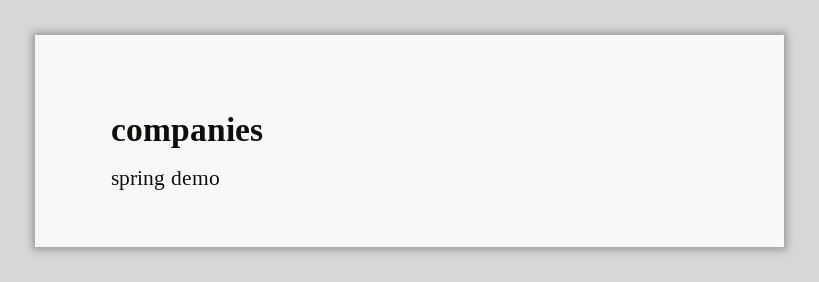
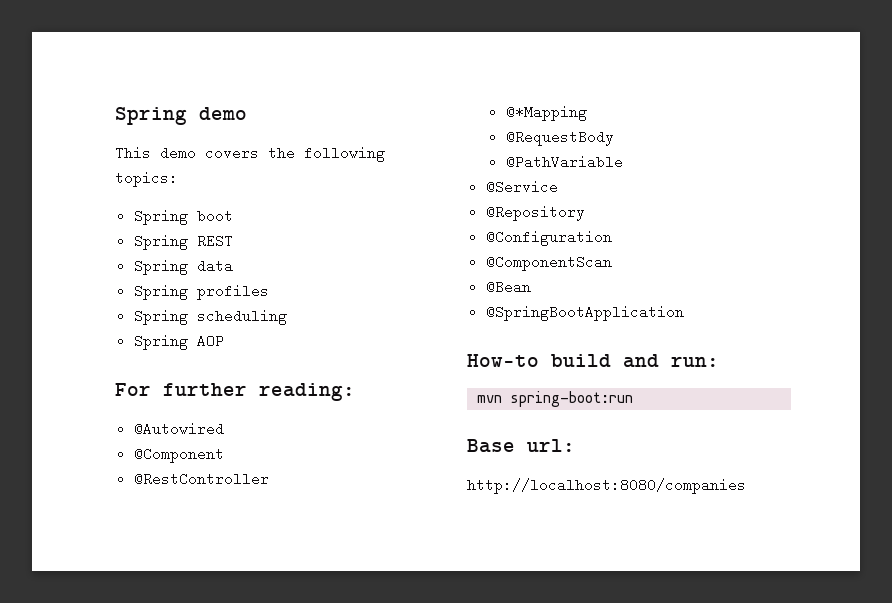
- companies
- spring demo
+ Spring demo
+ This demo covers the following topics:
+ Spring boot
+ Spring REST
+ Spring data
+ Spring profiles
+ Spring scheduling
+ Spring AOP
+ For further reading:
+ @Autowired
+ @Component
+ @RestController
+ @*Mapping
+ @RequestBody
+ @PathVariable
+ @Service
+ @Repository
+ @Configuration
+ @ComponentScan
+ @Bean
+ @SpringBootApplication
+ How-to build and run:
+ mvn spring-boot:run
+ Base url:
+ http://localhost:8080/companies

